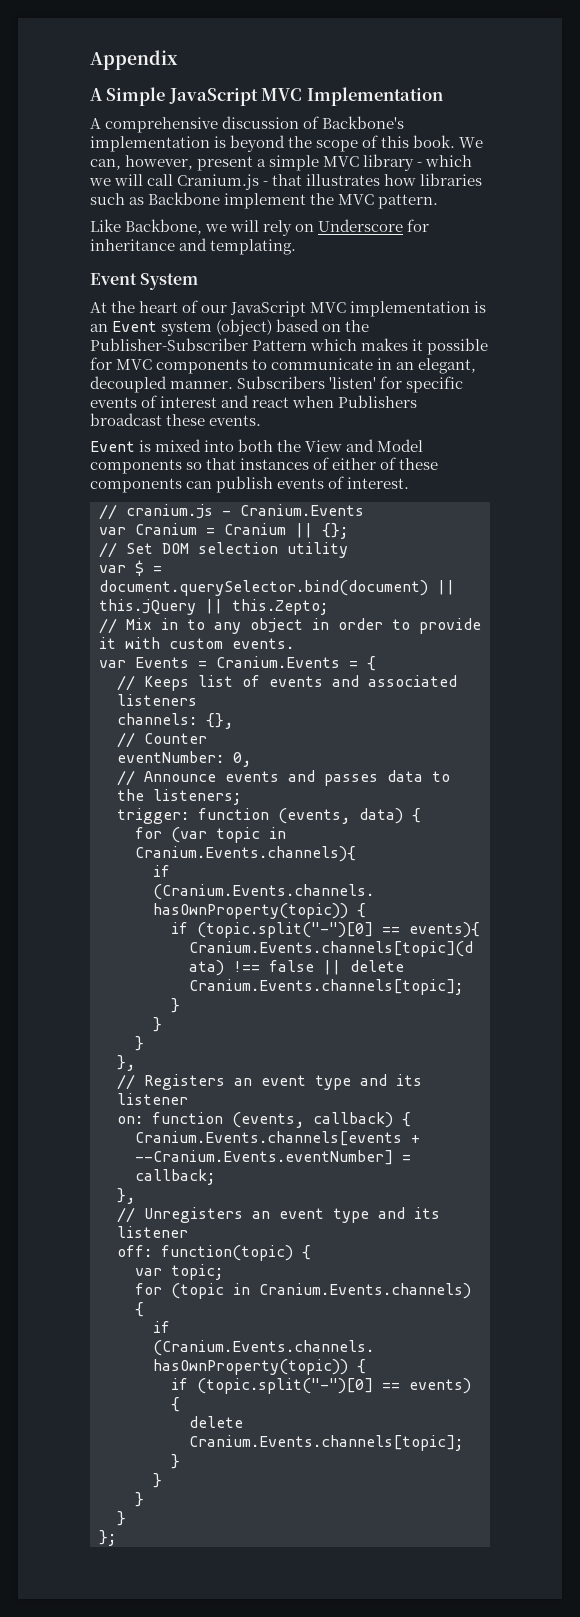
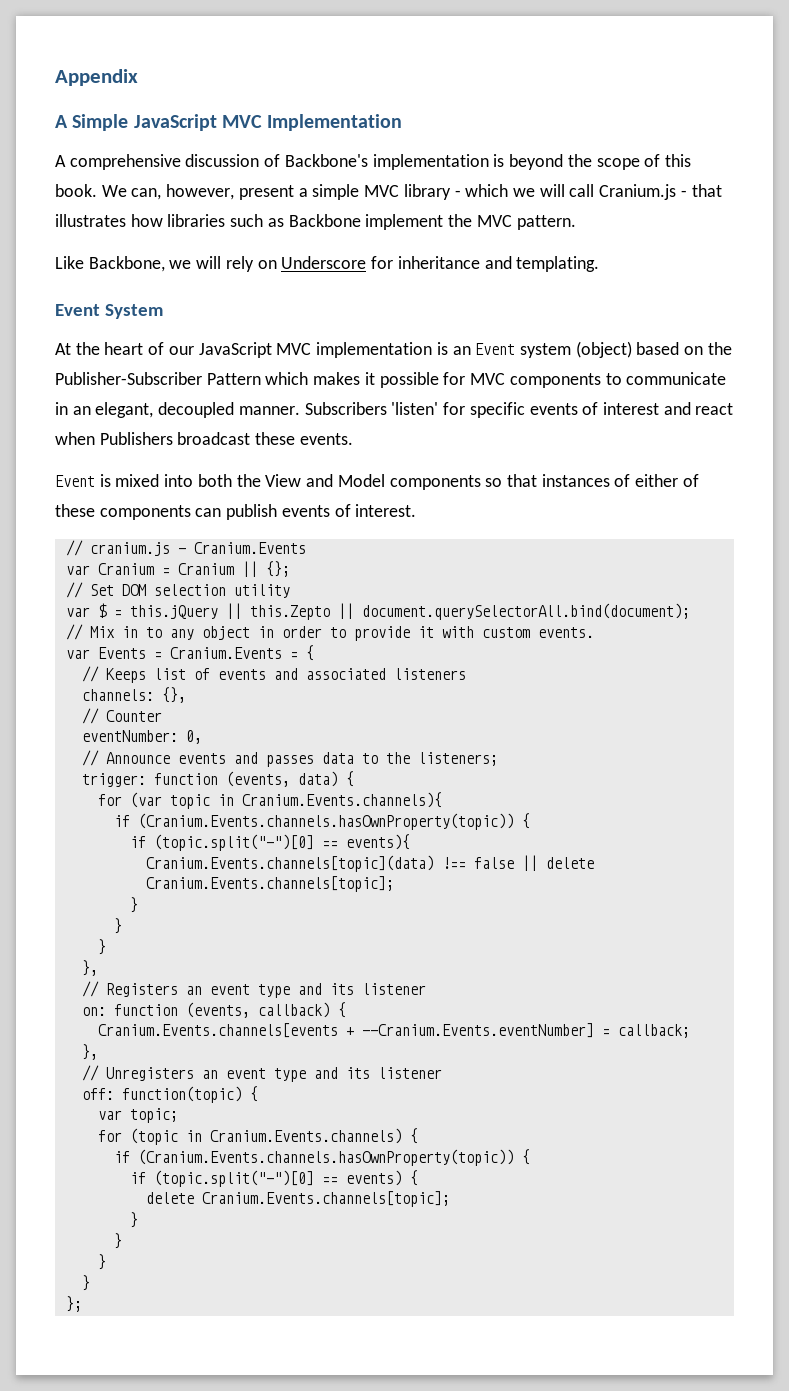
- var $ = document.querySelector.bind(document) || this.jQuery || this.Zepto;
+ var $ = this.jQuery || this.Zepto || document.querySelectorAll.bind(document);

